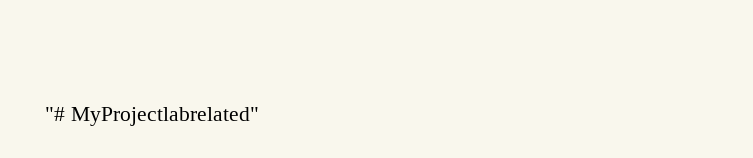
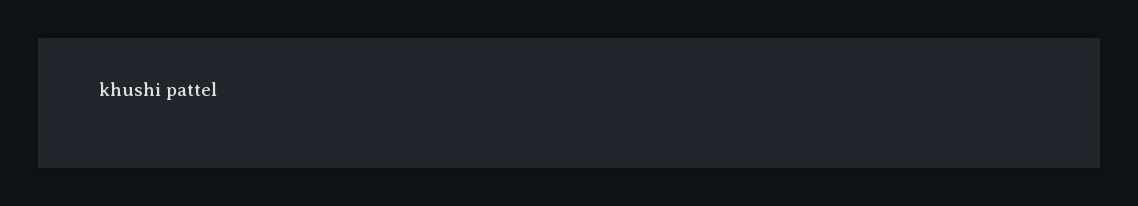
- "# MyProjectlabrelated"
+ khushi pattel

